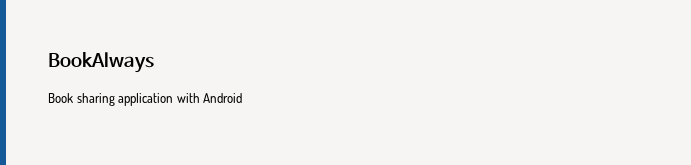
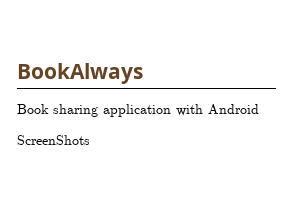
+ ScreenShots

